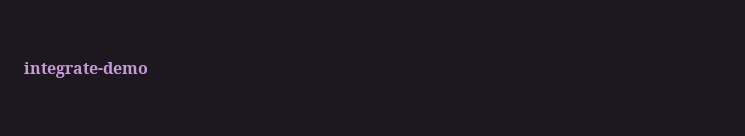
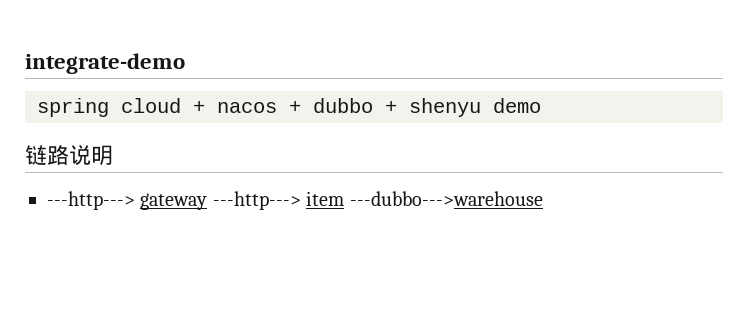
+ spring cloud + nacos + dubbo + shenyu demo
+ 链路说明
+ ---http---> gateway ---http---> item ---dubbo--->warehouse

